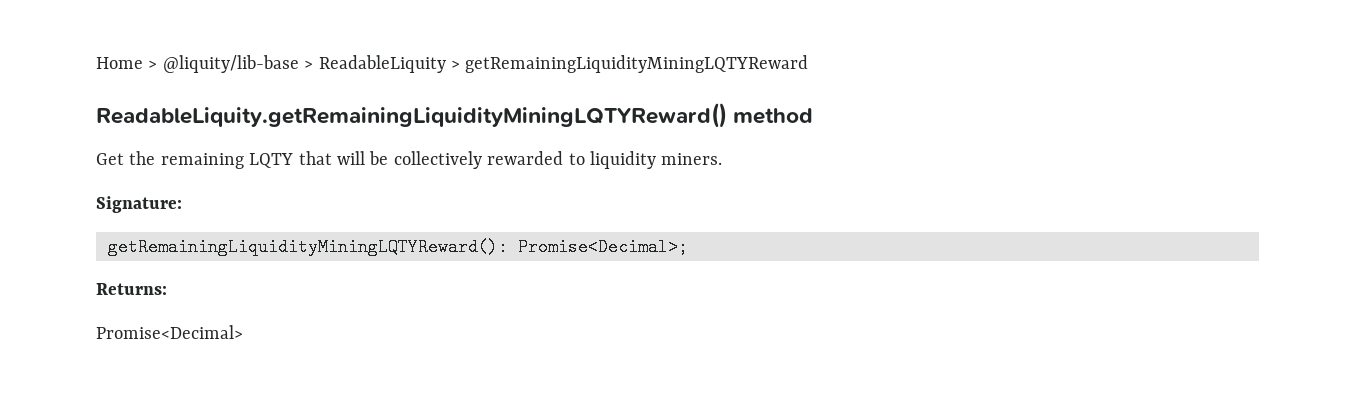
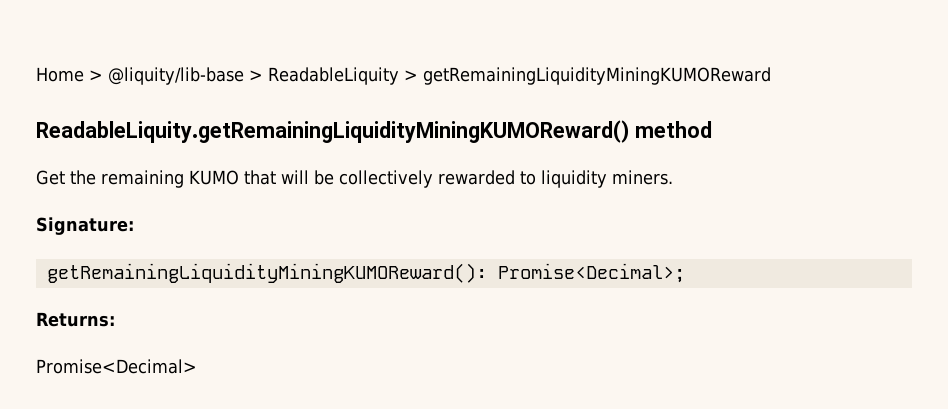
- Home > @liquity/lib-base > ReadableLiquity > getRemainingLiquidityMiningLQTYReward
- ReadableLiquity.getRemainingLiquidityMiningLQTYReward() method
+ Home > @liquity/lib-base > ReadableLiquity > getRemainingLiquidityMiningKUMOReward
+ ReadableLiquity.getRemainingLiquidityMiningKUMOReward() method
- Get the remaining LQTY that will be collectively rewarded to liquidity miners.
+ Get the remaining KUMO that will be collectively rewarded to liquidity miners.
- getRemainingLiquidityMiningLQTYReward(): Promise<Decimal>;
+ getRemainingLiquidityMiningKUMOReward(): Promise<Decimal>;

